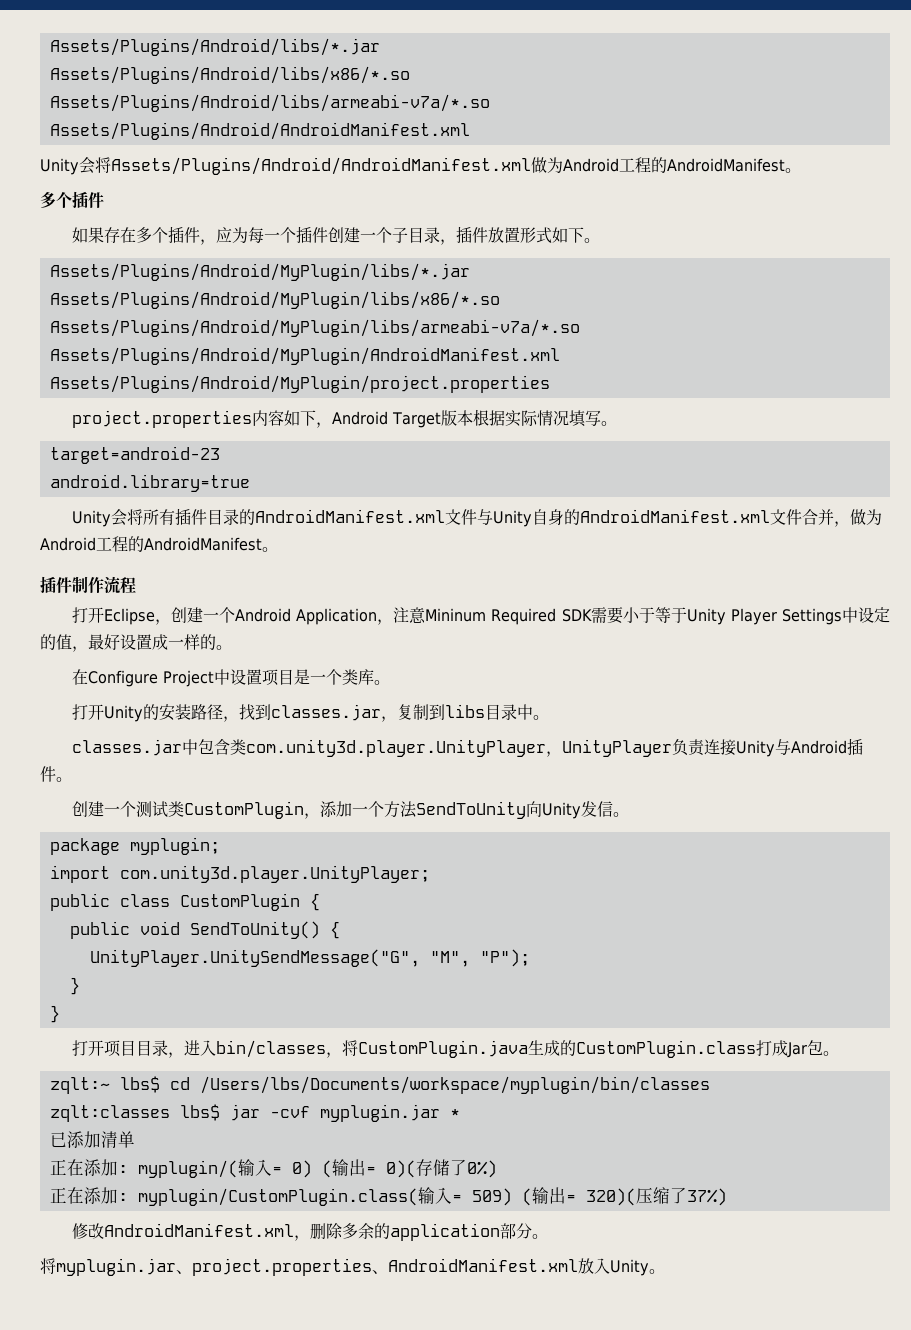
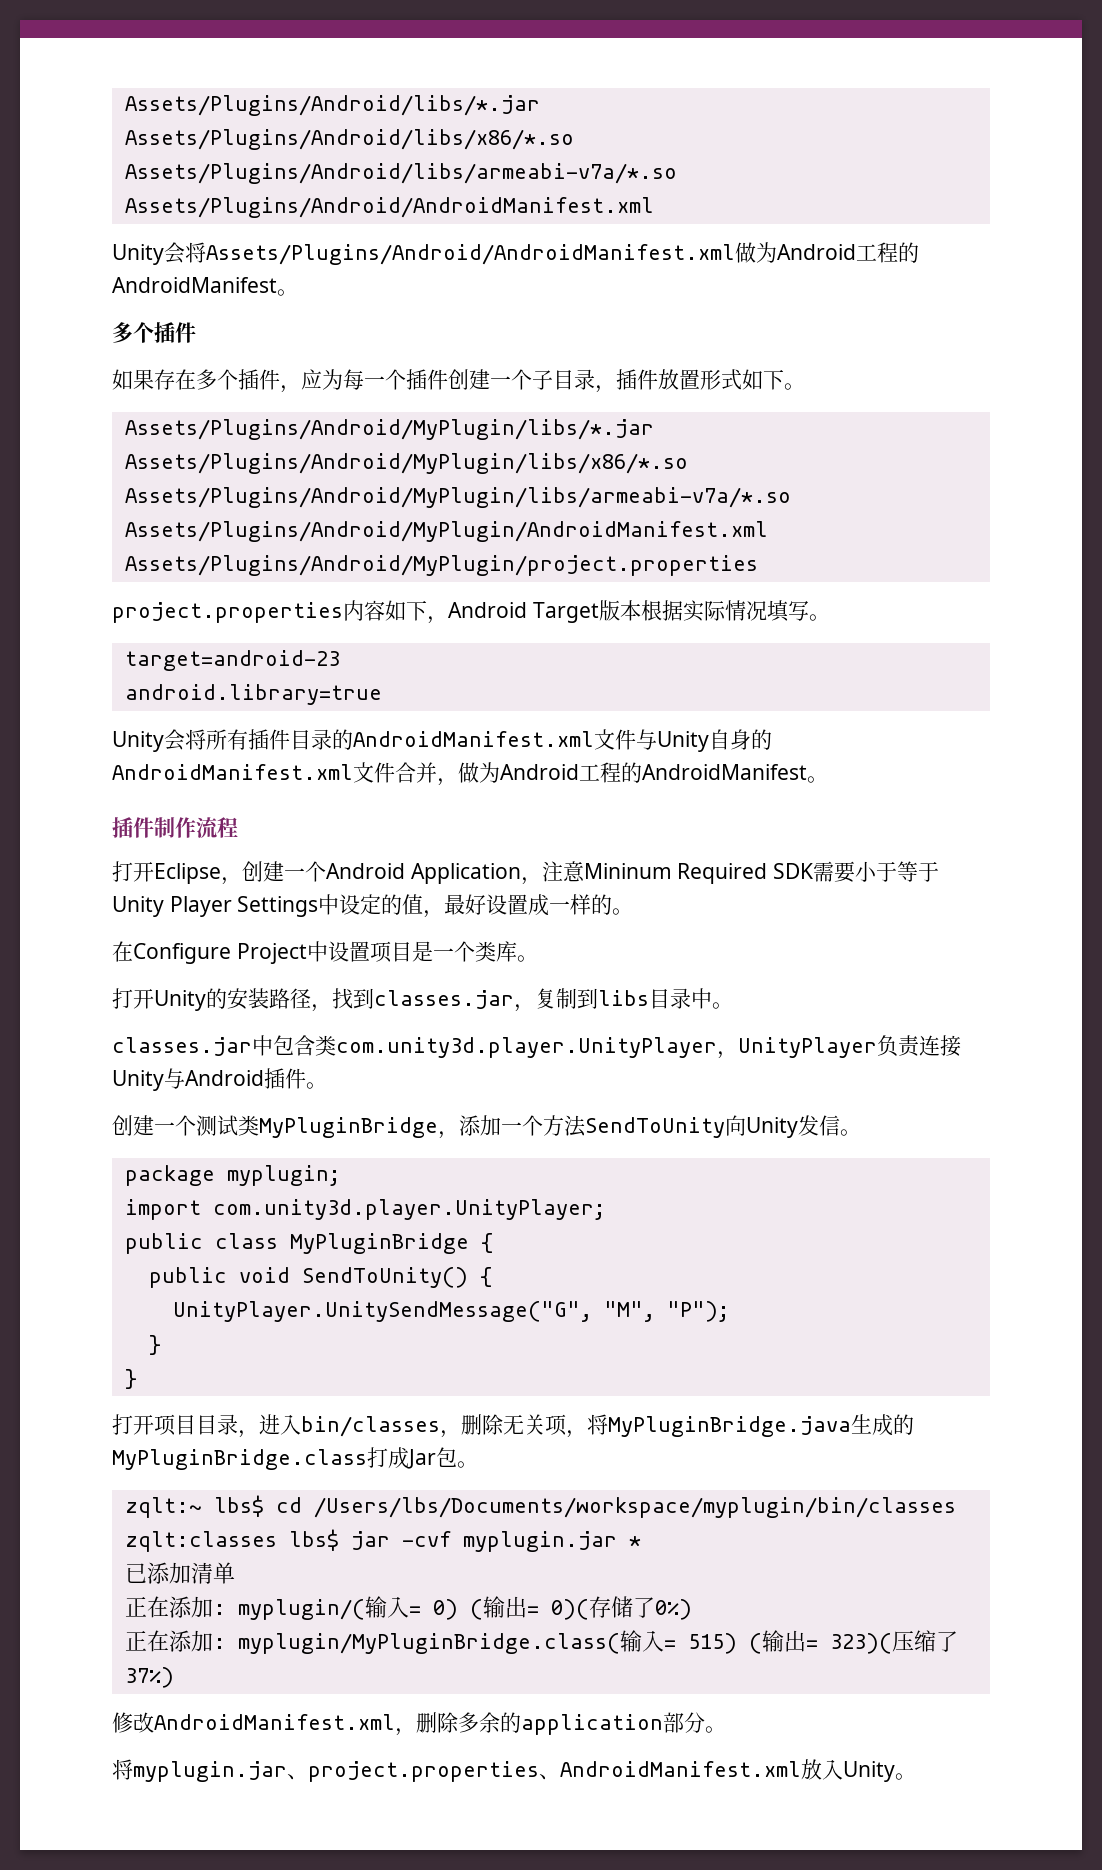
- 创建一个测试类CustomPlugin，添加一个方法SendToUnity向Unity发信。
+ 创建一个测试类MyPluginBridge，添加一个方法SendToUnity向Unity发信。
- public class CustomPlugin {
+ public class MyPluginBridge {
- 打开项目目录，进入bin/classes，将CustomPlugin.java生成的CustomPlugin.class打成Jar包。
+ 打开项目目录，进入bin/classes，删除无关项，将MyPluginBridge.java生成的MyPluginBridge.class打成Jar包。
- 正在添加: myplugin/CustomPlugin.class(输入= 509) (输出= 320)(压缩了37%)
+ 正在添加: myplugin/MyPluginBridge.class(输入= 515) (输出= 323)(压缩了37%)

